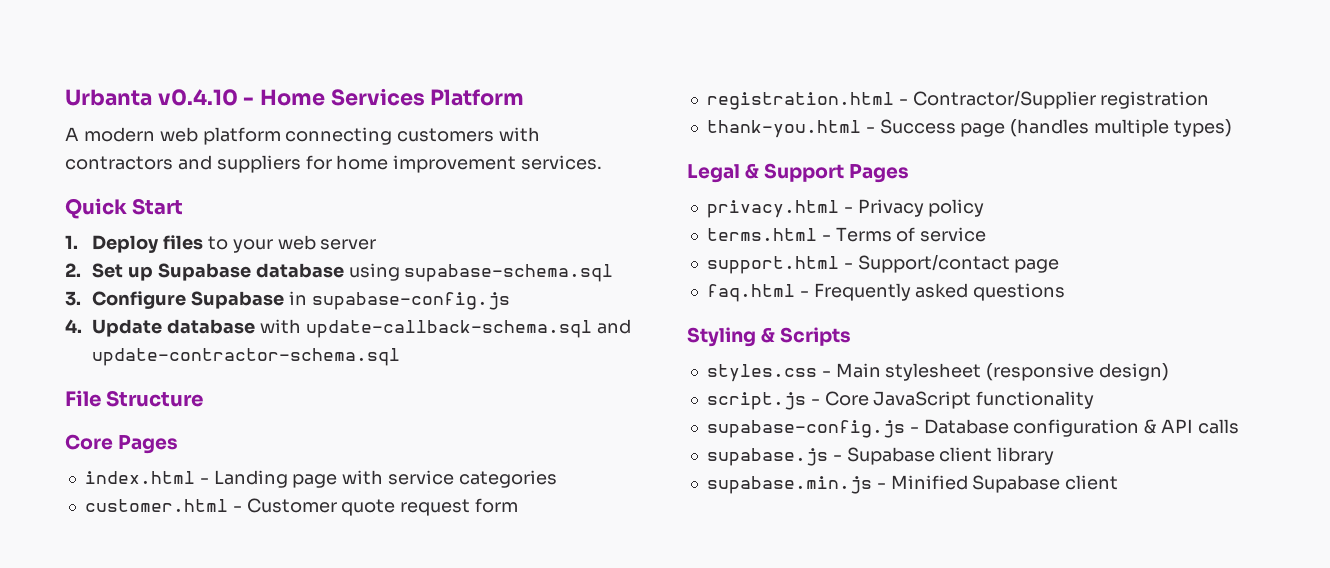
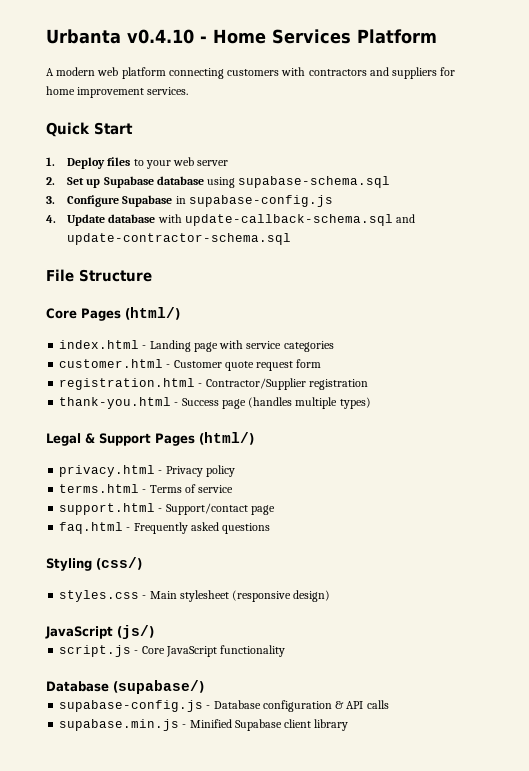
- Core Pages
+ Core Pages (html/)
- Legal & Support Pages
+ Legal & Support Pages (html/)
- Styling & Scripts
+ Styling (css/)
+ JavaScript (js/)
+ Database (supabase/)
- supabase.js - Supabase client library
- supabase.min.js - Minified Supabase client
+ supabase.min.js - Minified Supabase client library

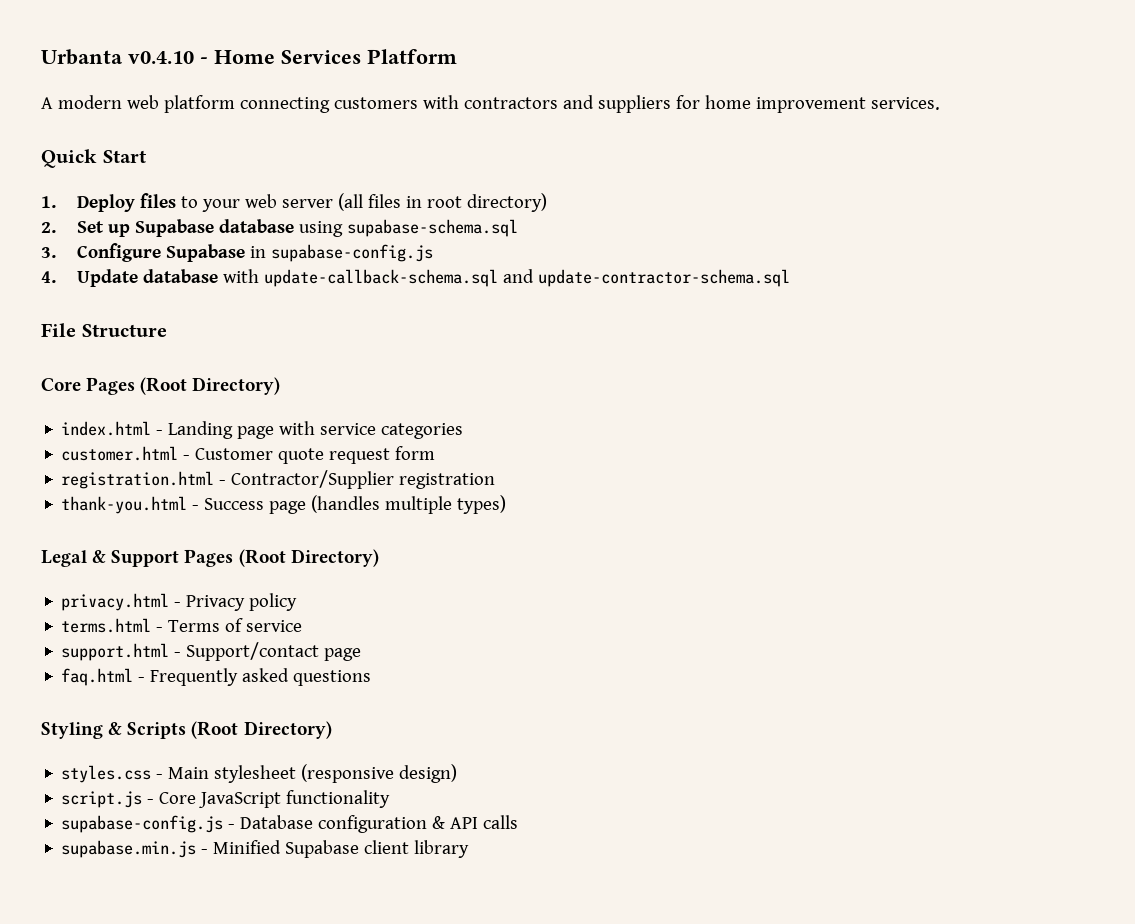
- 1. Deploy files to your web server
+ 1. Deploy files to your web server (all files in root directory)
- Core Pages (html/)
+ Core Pages (Root Directory)
- Legal & Support Pages (html/)
+ Legal & Support Pages (Root Directory)
- Styling (css/)
+ Styling & Scripts (Root Directory)
- JavaScript (js/)
- Database (supabase/)

